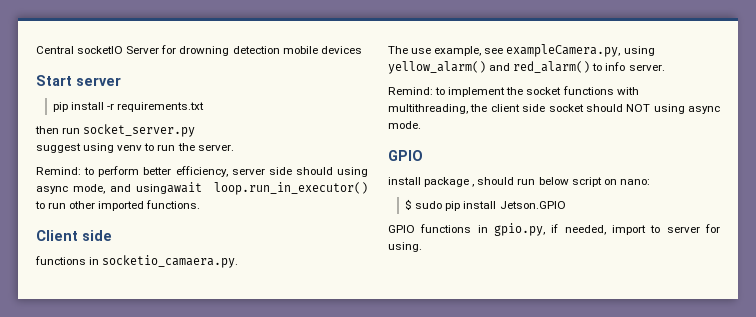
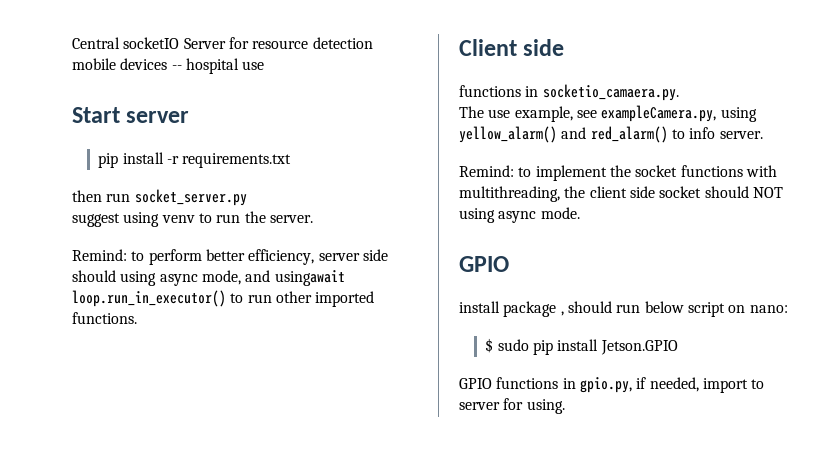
- Central socketIO Server for drowning detection mobile devices
+ Central socketIO Server for resource detection mobile devices -- hospital use

